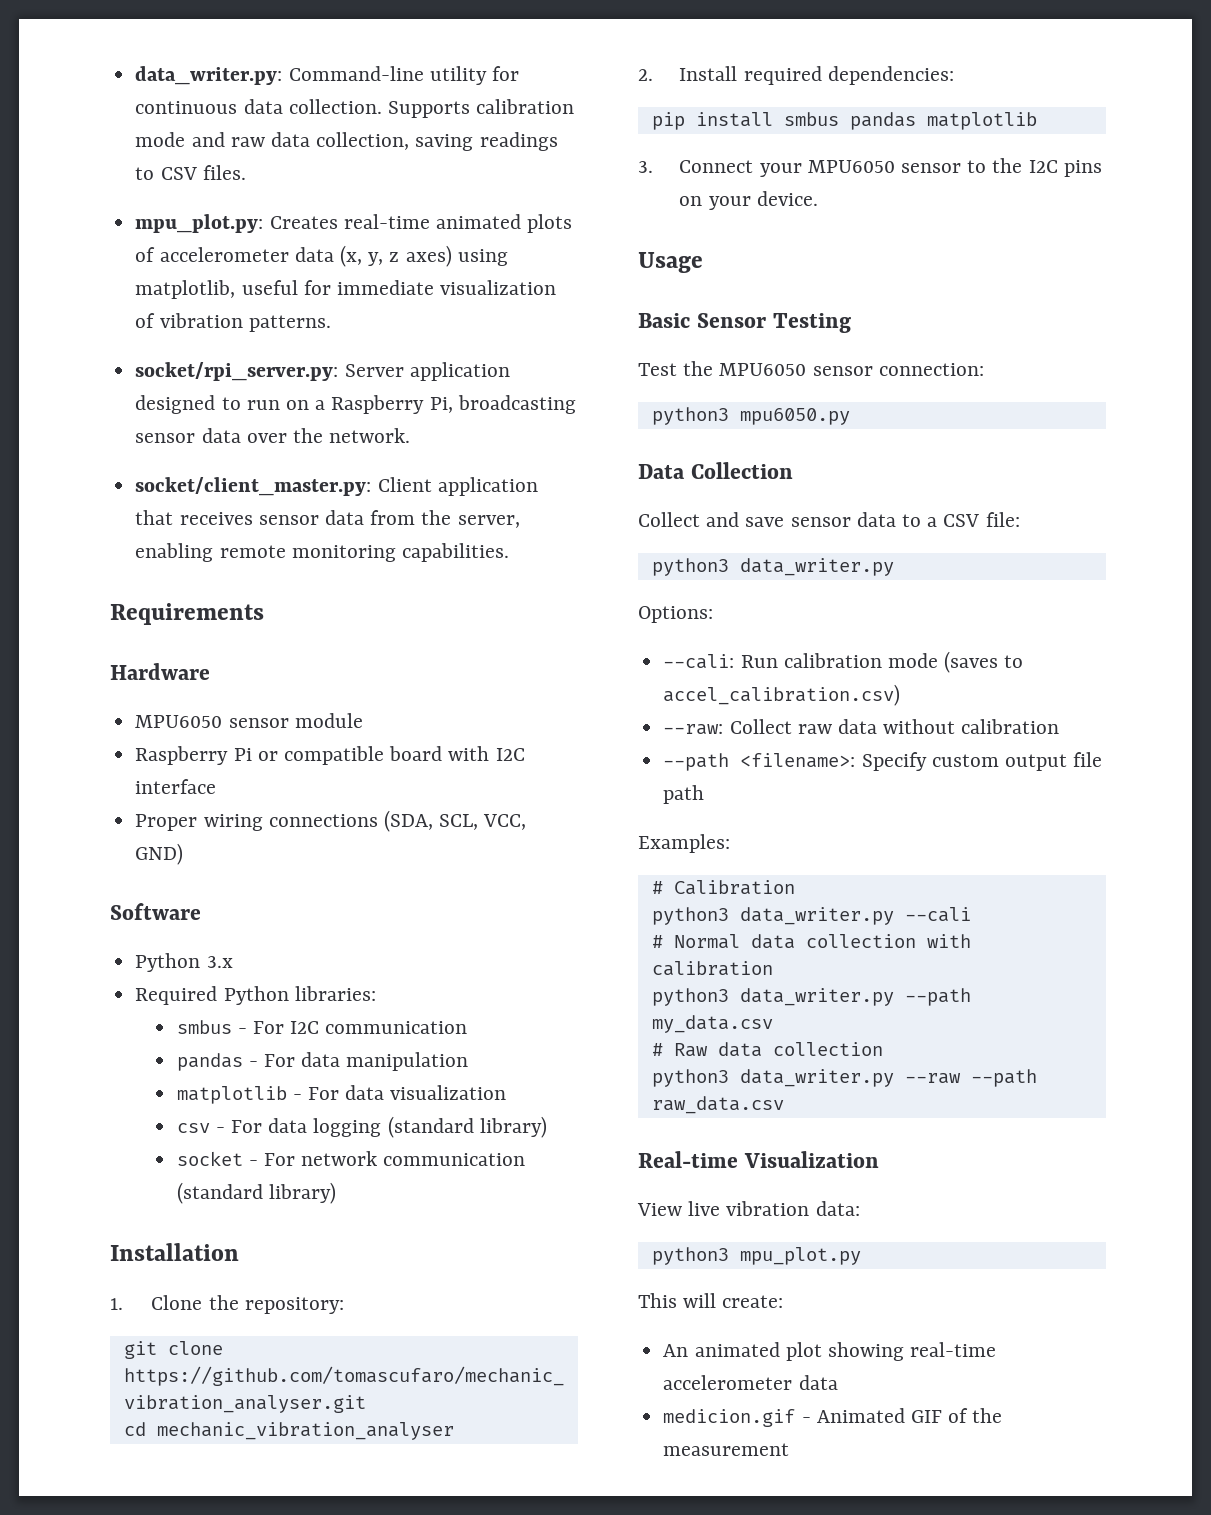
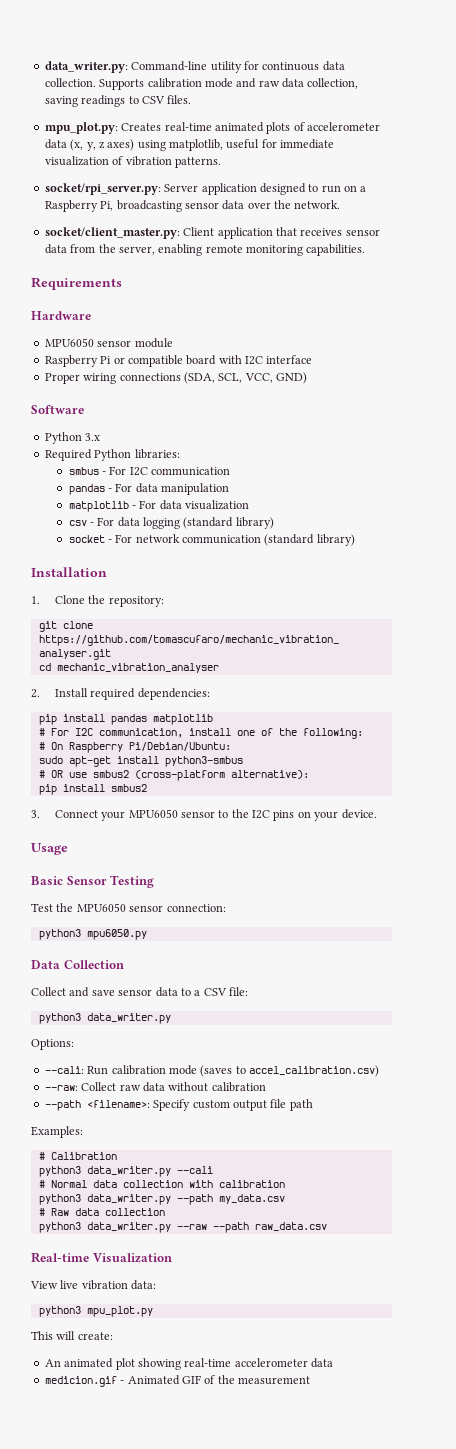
- pip install smbus pandas matplotlib
+ pip install pandas matplotlib
+ # For I2C communication, install one of the following:
+ # On Raspberry Pi/Debian/Ubuntu:
+ sudo apt-get install python3-smbus
+ # OR use smbus2 (cross-platform alternative):
+ pip install smbus2

